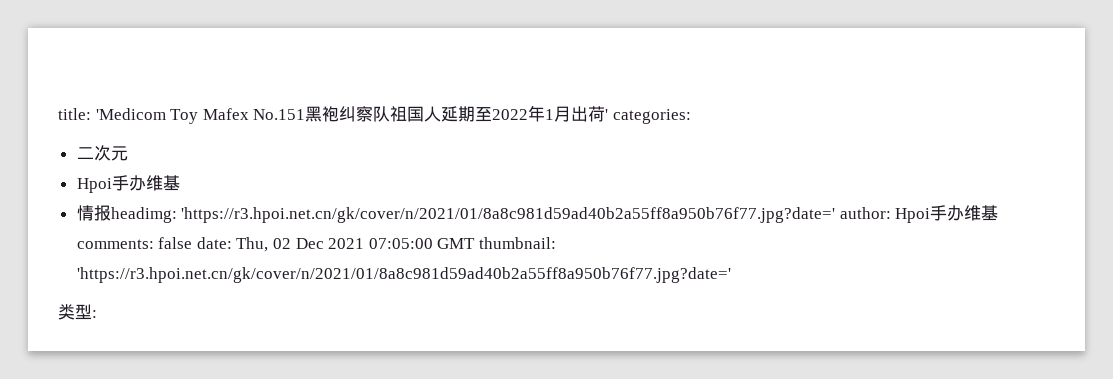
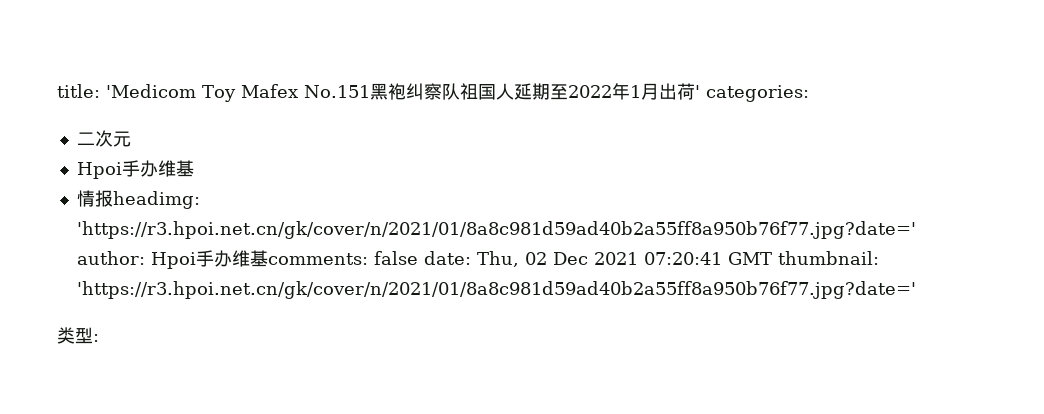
- 情报headimg: 'https://r3.hpoi.net.cn/gk/cover/n/2021/01/8a8c981d59ad40b2a55ff8a950b76f77.jpg?date=' author: Hpoi手办维基comments: false date: Thu, 02 Dec 2021 07:05:00 GMT thumbnail: 'https://r3.hpoi.net.cn/gk/cover/n/2021/01/8a8c981d59ad40b2a55ff8a950b76f77.jpg?date='
+ 情报headimg: 'https://r3.hpoi.net.cn/gk/cover/n/2021/01/8a8c981d59ad40b2a55ff8a950b76f77.jpg?date=' author: Hpoi手办维基comments: false date: Thu, 02 Dec 2021 07:20:41 GMT thumbnail: 'https://r3.hpoi.net.cn/gk/cover/n/2021/01/8a8c981d59ad40b2a55ff8a950b76f77.jpg?date='

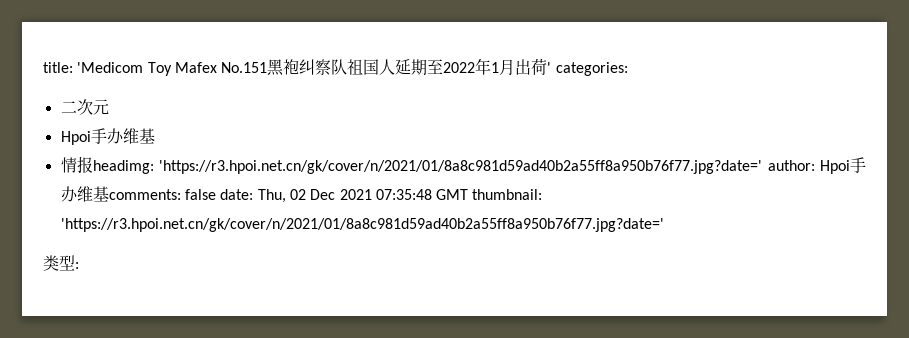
- 情报headimg: 'https://r3.hpoi.net.cn/gk/cover/n/2021/01/8a8c981d59ad40b2a55ff8a950b76f77.jpg?date=' author: Hpoi手办维基comments: false date: Thu, 02 Dec 2021 07:20:41 GMT thumbnail: 'https://r3.hpoi.net.cn/gk/cover/n/2021/01/8a8c981d59ad40b2a55ff8a950b76f77.jpg?date='
+ 情报headimg: 'https://r3.hpoi.net.cn/gk/cover/n/2021/01/8a8c981d59ad40b2a55ff8a950b76f77.jpg?date=' author: Hpoi手办维基comments: false date: Thu, 02 Dec 2021 07:35:48 GMT thumbnail: 'https://r3.hpoi.net.cn/gk/cover/n/2021/01/8a8c981d59ad40b2a55ff8a950b76f77.jpg?date='

